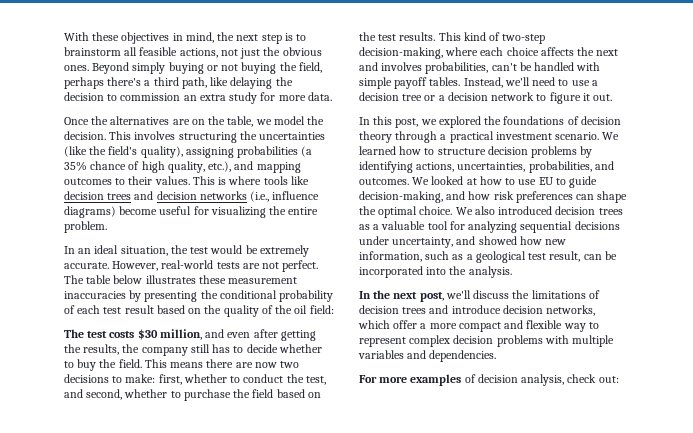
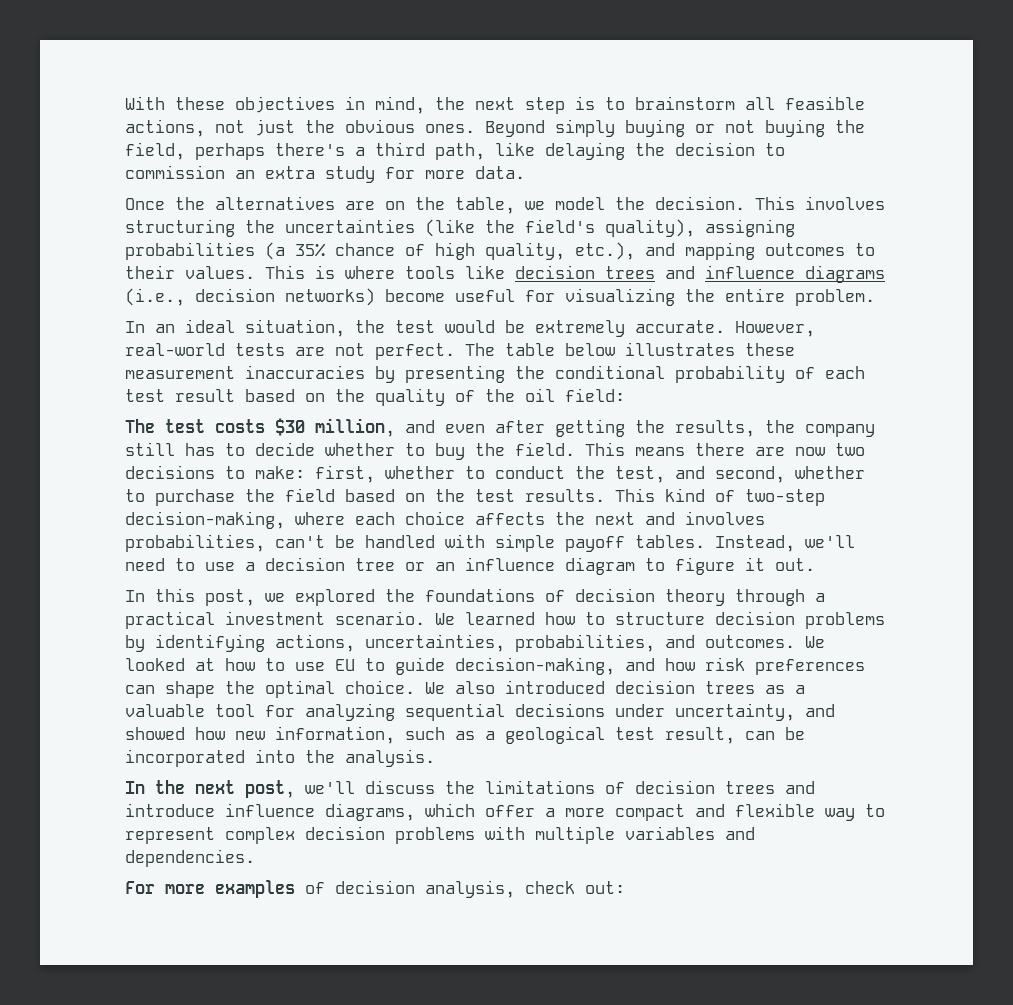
- This is where tools like decision trees and decision networks (i.e., influence diagrams) become useful for visualizing the entire problem.
+ This is where tools like decision trees and influence diagrams (i.e., decision networks) become useful for visualizing the entire problem.
- Instead, we'll need to use a decision tree or a decision network to figure it out.
+ Instead, we'll need to use a decision tree or an influence diagram to figure it out.
- In the next post, we'll discuss the limitations of decision trees and introduce decision networks, which offer a more compact and flexible way to represent complex decision problems with multiple variables and dependencies.
+ In the next post, we'll discuss the limitations of decision trees and introduce influence diagrams, which offer a more compact and flexible way to represent complex decision problems with multiple variables and dependencies.

